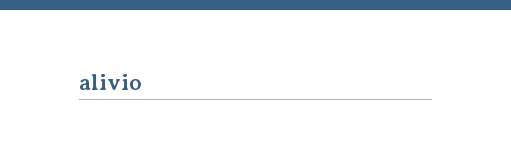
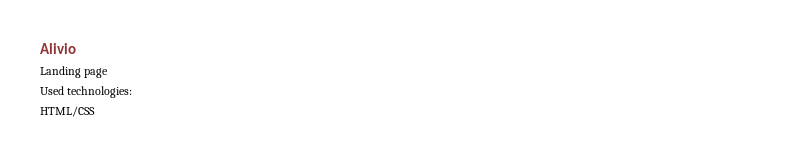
- alivio
+ Alivio
+ Landing page
+ Used technologies:
+ HTML/CSS

